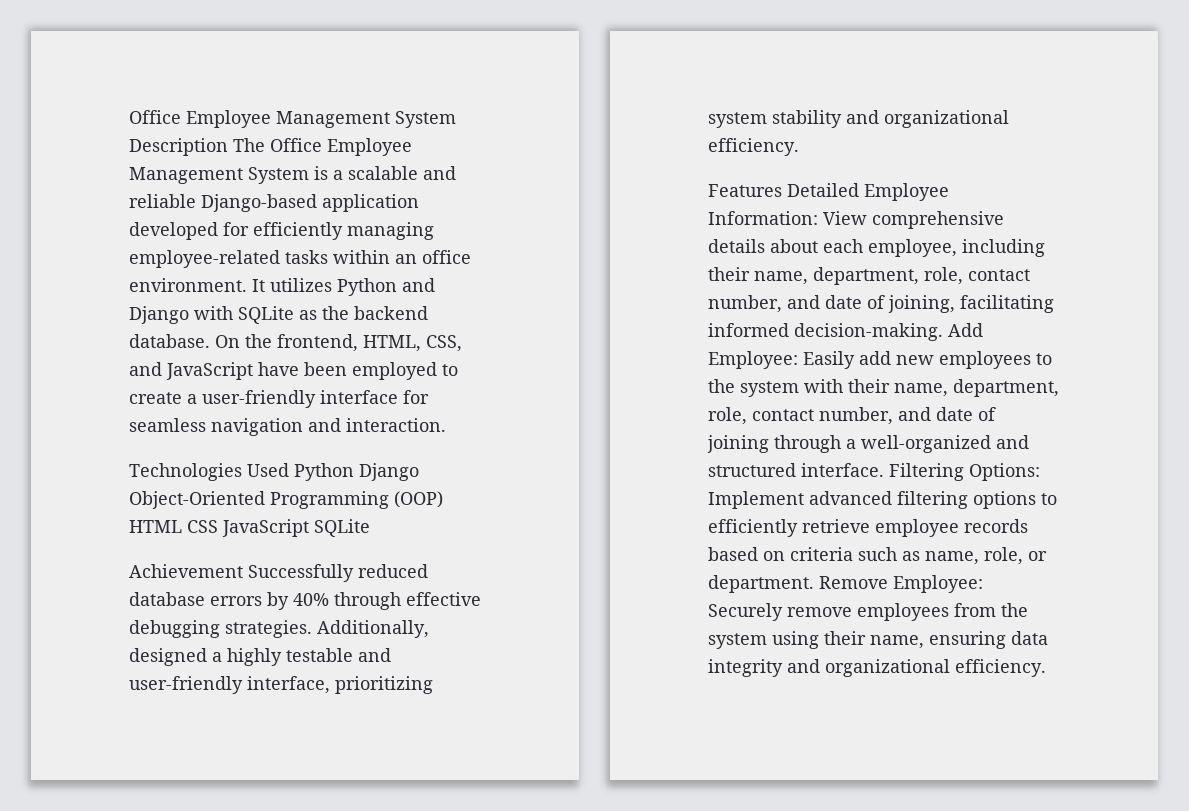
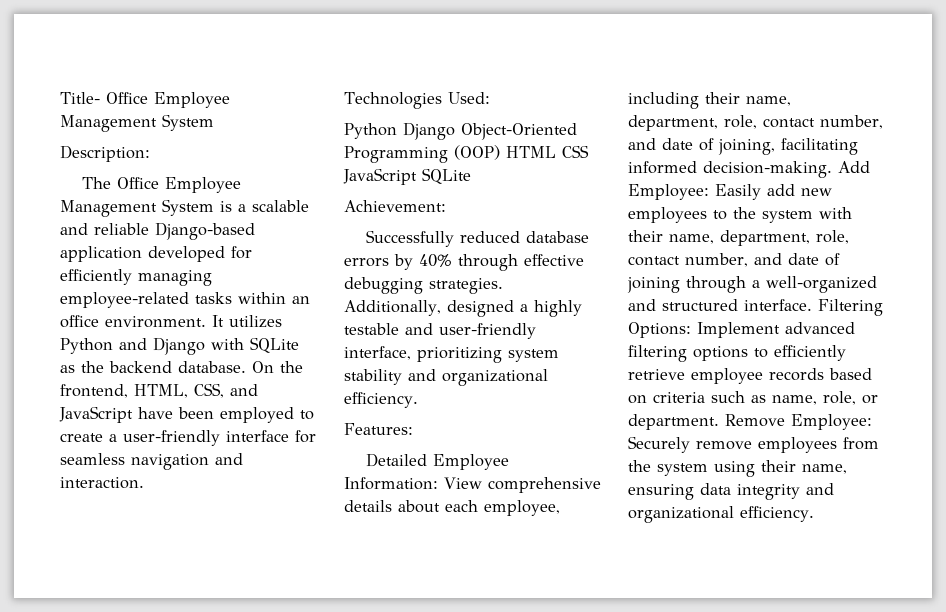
- Office Employee Management System Description The Office Employee Management System is a scalable and reliable Django-based application developed for efficiently managing employee-related tasks within an office environment.
+ Title- Office Employee Management System
+ Description:
+ The Office Employee Management System is a scalable and reliable Django-based application developed for efficiently managing employee-related tasks within an office environment.
- Technologies Used Python Django Object-Oriented Programming (OOP) HTML CSS JavaScript SQLite
+ Technologies Used:
+ Python Django Object-Oriented Programming (OOP) HTML CSS JavaScript SQLite
- Achievement Successfully reduced database errors by 40% through effective debugging strategies.
+ Achievement:
+ Successfully reduced database errors by 40% through effective debugging strategies.
- Features Detailed Employee Information: View comprehensive details about each employee, including their name, department, role, contact number, and date of joining, facilitating informed decision-making.
+ Features:
+ Detailed Employee Information: View comprehensive details about each employee, including their name, department, role, contact number, and date of joining, facilitating informed decision-making.

